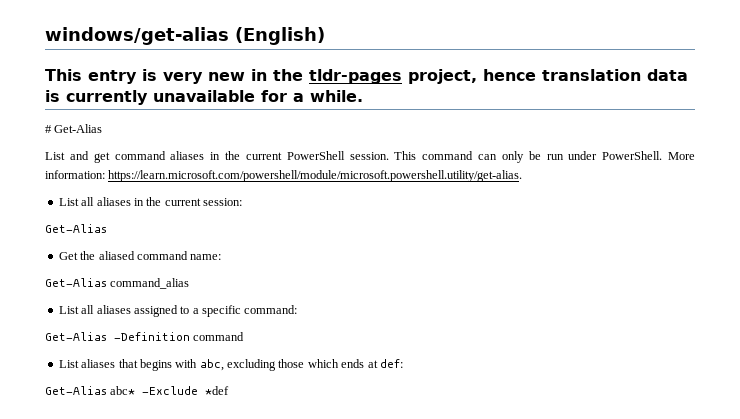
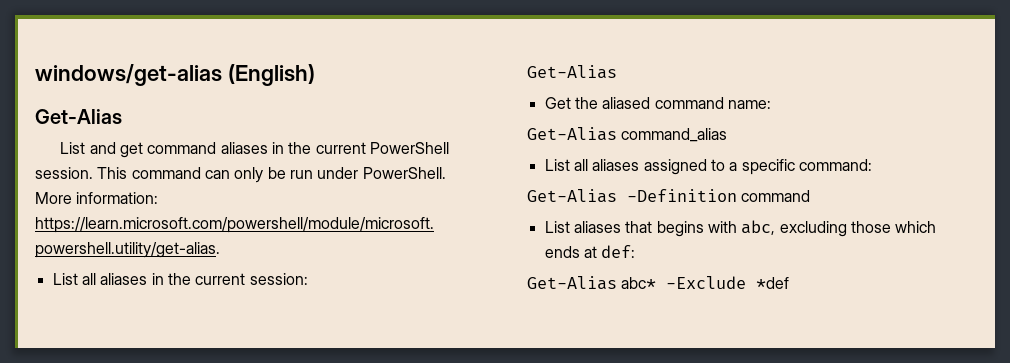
  windows/get-alias (English)
- This entry is very new in the tldr-pages project, hence translation data is currently unavailable for a while.
- # Get-Alias
+ Get-Alias

